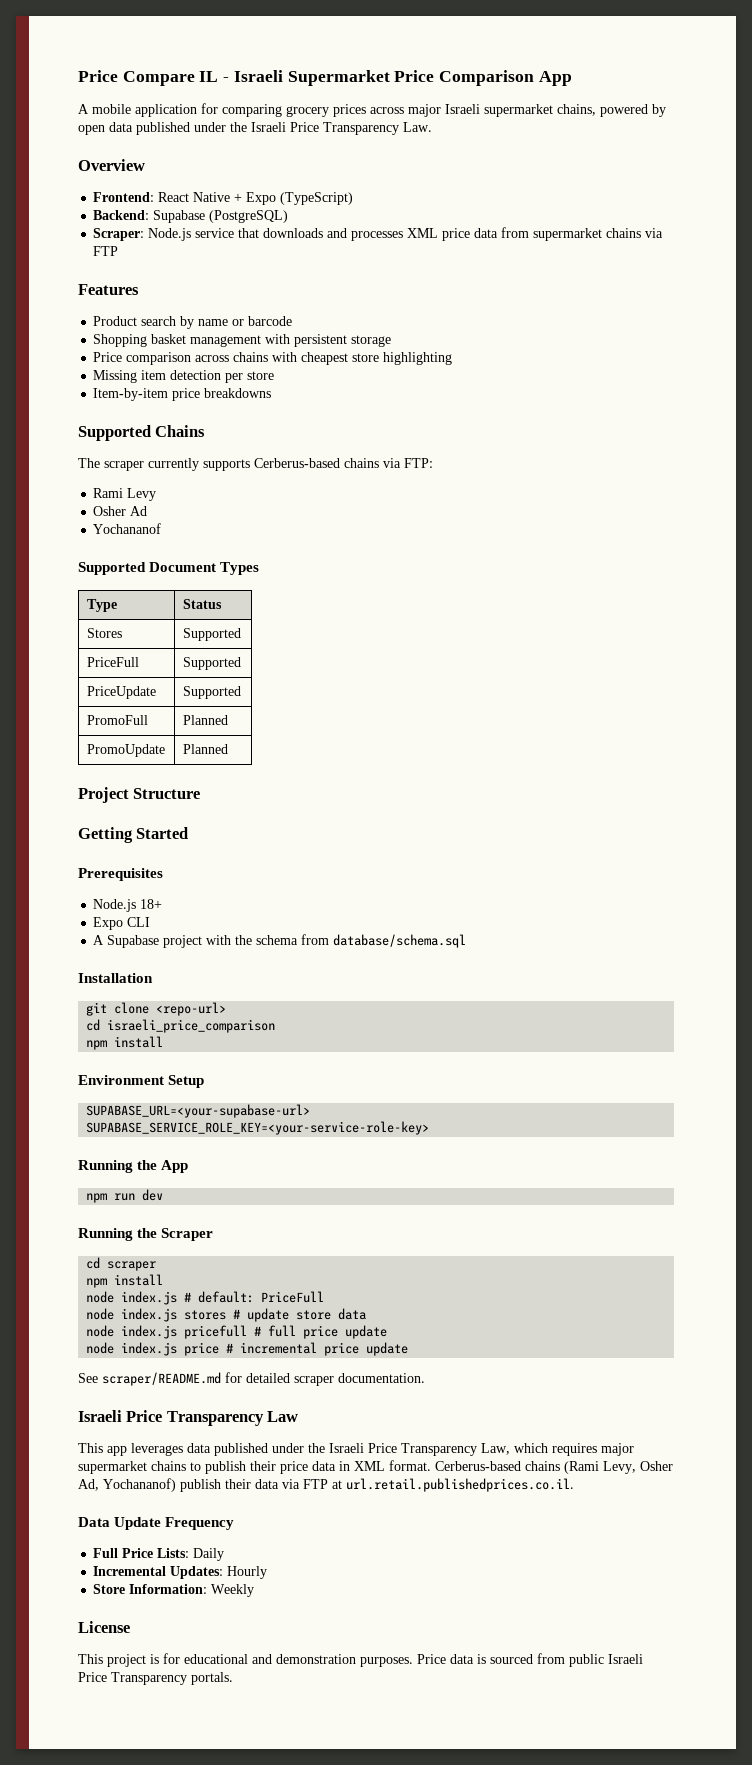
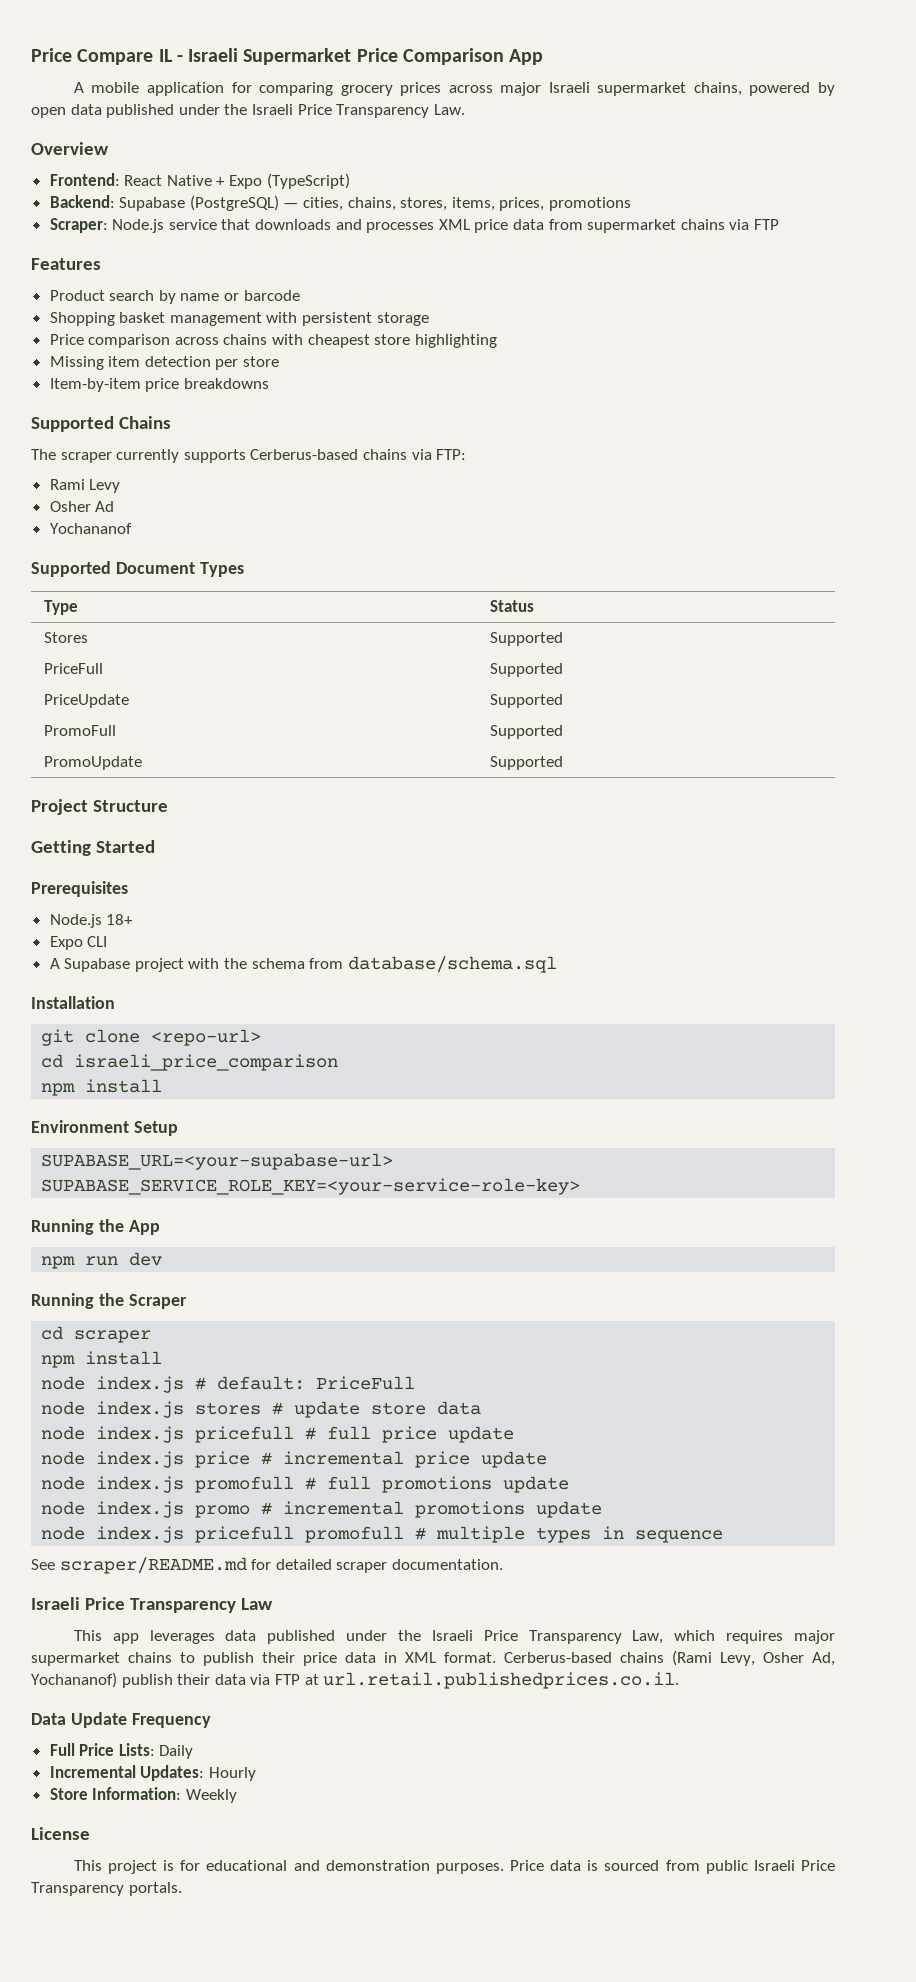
- Backend: Supabase (PostgreSQL)
+ Backend: Supabase (PostgreSQL) — cities, chains, stores, items, prices, promotions
- PromoFull | Planned
+ PromoFull | Supported
- PromoUpdate | Planned
+ PromoUpdate | Supported
+ node index.js promofull # full promotions update
+ node index.js promo # incremental promotions update
+ node index.js pricefull promofull # multiple types in sequence

